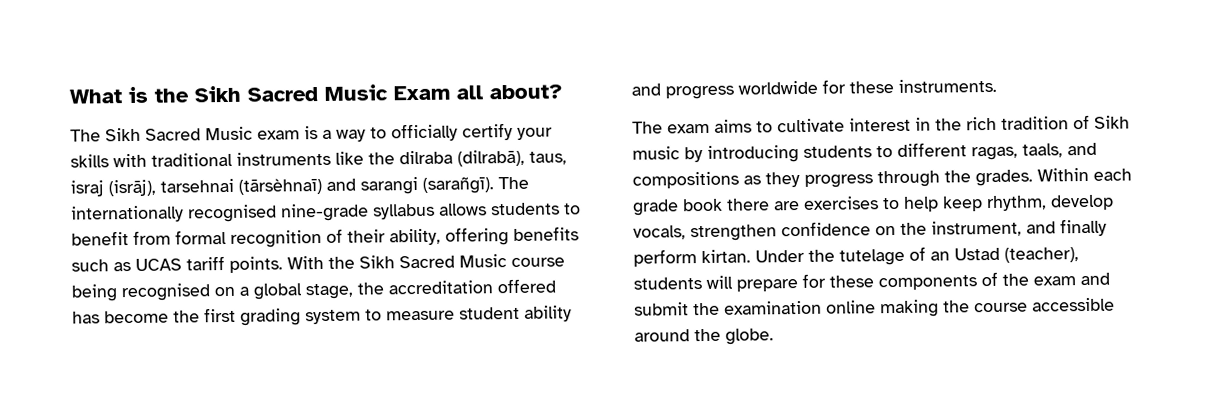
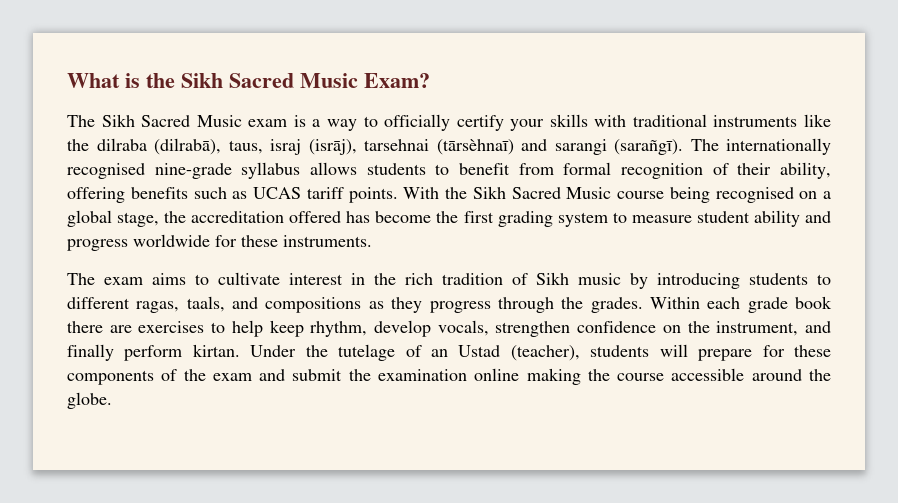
- What is the Sikh Sacred Music Exam all about?
+ What is the Sikh Sacred Music Exam?

